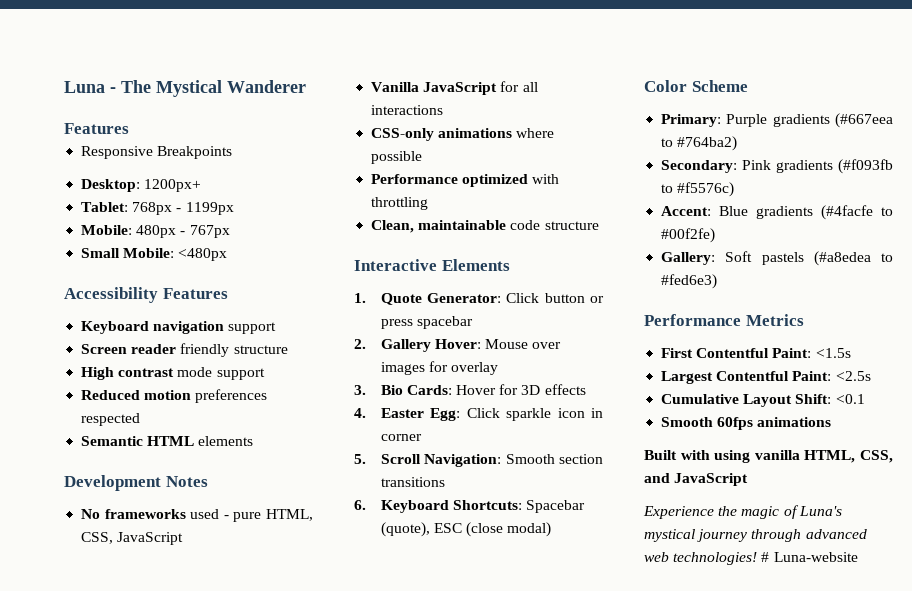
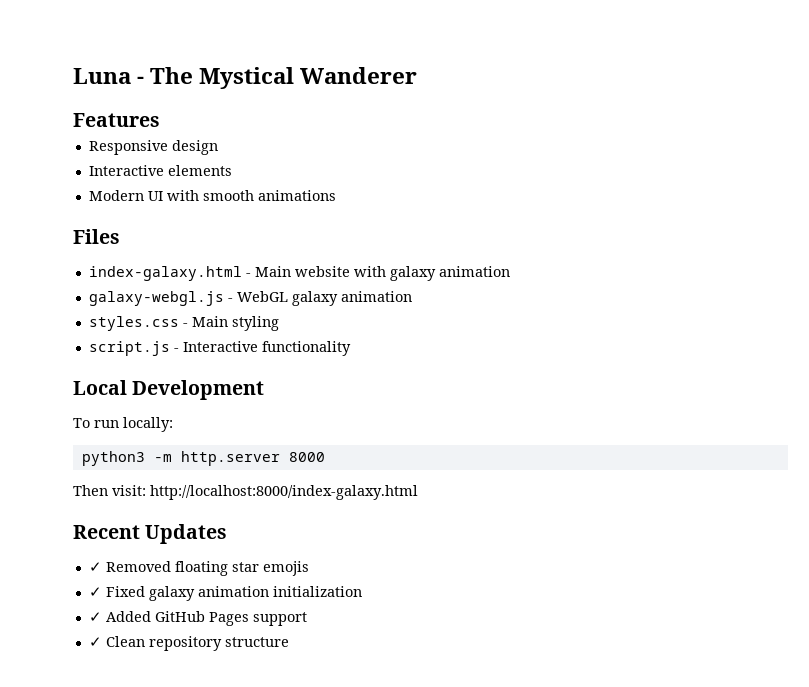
- Responsive Breakpoints
- Desktop: 1200px+
- Tablet: 768px - 1199px
- Mobile: 480px - 767px
- Small Mobile: <480px
- Accessibility Features
- Keyboard navigation support
- Screen reader friendly structure
- High contrast mode support
- Reduced motion preferences respected
- Semantic HTML elements
- Development Notes
- No frameworks used - pure HTML, CSS, JavaScript
- Vanilla JavaScript for all interactions
- CSS-only animations where possible
- Performance optimized with throttling
- Clean, maintainable code structure
- Interactive Elements
- 1. Quote Generator: Click button or press spacebar
- 2. Gallery Hover: Mouse over images for overlay
- 3. Bio Cards: Hover for 3D effects
- 4. Easter Egg: Click sparkle icon in corner
- 5. Scroll Navigation: Smooth section transitions
- 6. Keyboard Shortcuts: Spacebar (quote), ESC (close modal)
- Color Scheme
- Primary: Purple gradients (#667eea to #764ba2)
- Secondary: Pink gradients (#f093fb to #f5576c)
- Accent: Blue gradients (#4facfe to #00f2fe)
- Gallery: Soft pastels (#a8edea to #fed6e3)
- Performance Metrics
- First Contentful Paint: <1.5s
- Largest Contentful Paint: <2.5s
- Cumulative Layout Shift: <0.1
- Smooth 60fps animations
- Built with using vanilla HTML, CSS, and JavaScript
- Experience the magic of Luna's mystical journey through advanced web technologies! # Luna-website
+ Responsive design
+ Interactive elements
+ Modern UI with smooth animations
+ Files
+ index-galaxy.html - Main website with galaxy animation
+ galaxy-webgl.js - WebGL galaxy animation
+ styles.css - Main styling
+ script.js - Interactive functionality
+ Local Development
+ To run locally:
+ python3 -m http.server 8000
+ Then visit: http://localhost:8000/index-galaxy.html
+ Recent Updates
+ ✓ Removed floating star emojis
+ ✓ Fixed galaxy animation initialization
+ ✓ Added GitHub Pages support
+ ✓ Clean repository structure

